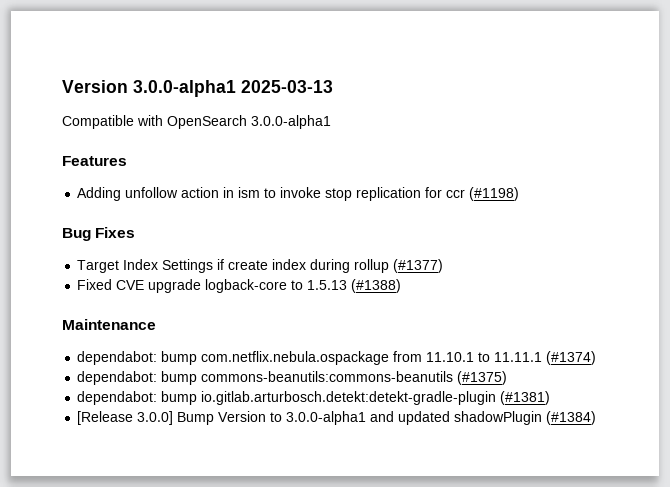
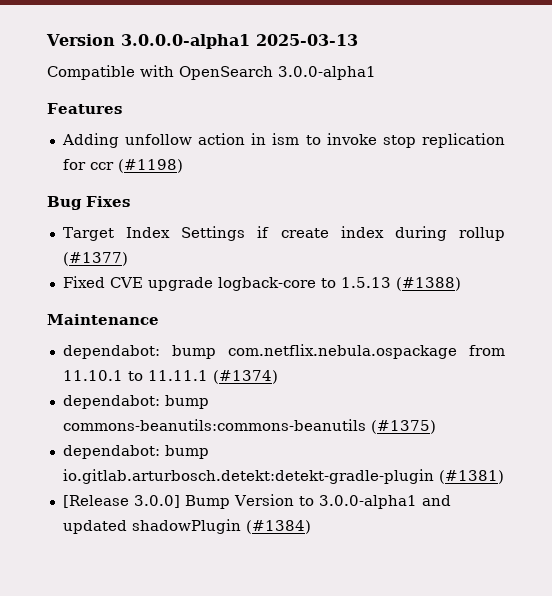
- Version 3.0.0-alpha1 2025-03-13
+ Version 3.0.0.0-alpha1 2025-03-13

